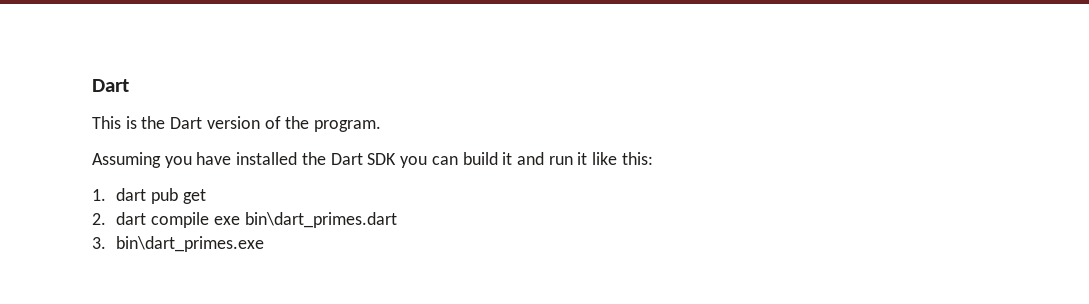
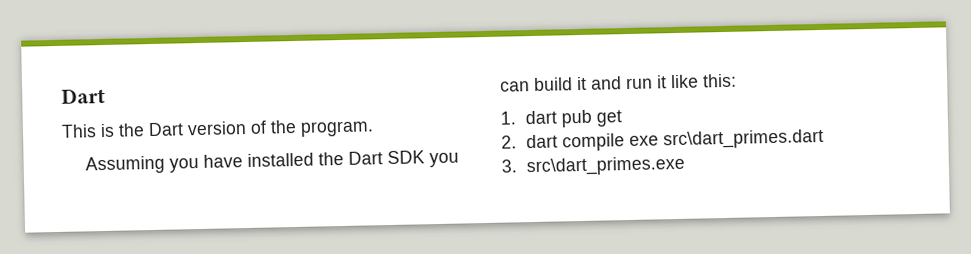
- 2. dart compile exe bin\dart_primes.dart
+ 2. dart compile exe src\dart_primes.dart
- 3. bin\dart_primes.exe
+ 3. src\dart_primes.exe

